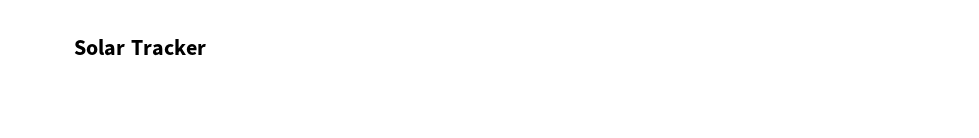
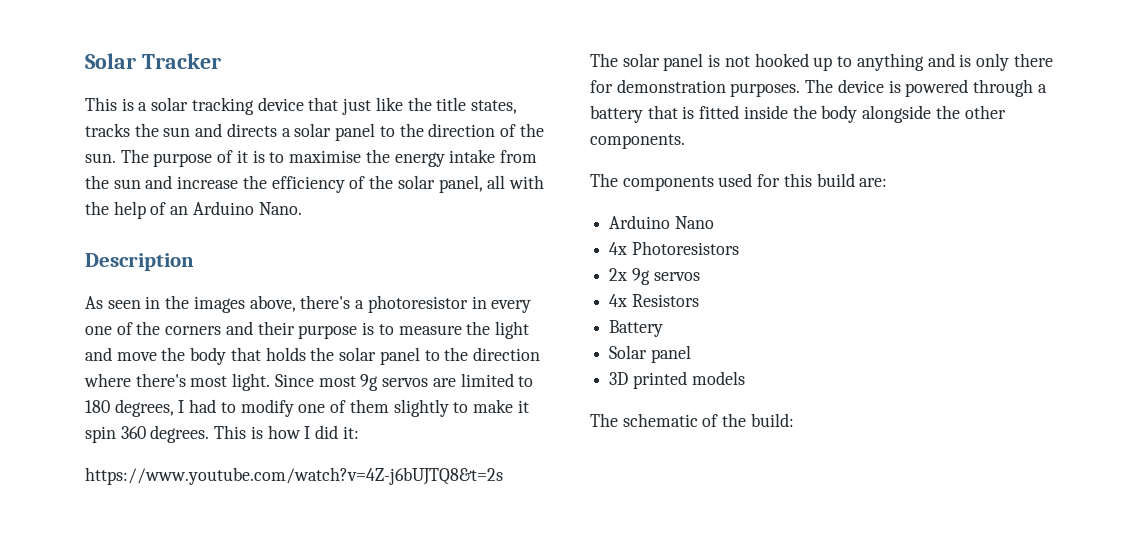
+ This is a solar tracking device that just like the title states, tracks the sun and directs a solar panel to the direction of the sun. The purpose of it is to maximise the energy intake from the sun and increase the efficiency of the solar panel, all with the help of an Arduino Nano.
+ Description
+ As seen in the images above, there's a photoresistor in every one of the corners and their purpose is to measure the light and move the body that holds the solar panel to the direction where there's most light. Since most 9g servos are limited to 180 degrees, I had to modify one of them slightly to make it spin 360 degrees. This is how I did it:
+ https://www.youtube.com/watch?v=4Z-j6bUJTQ8&t=2s
+ The solar panel is not hooked up to anything and is only there for demonstration purposes. The device is powered through a battery that is fitted inside the body alongside the other components.
+ The components used for this build are:
+ Arduino Nano
+ 4x Photoresistors
+ 2x 9g servos
+ 4x Resistors
+ Battery
+ Solar panel
+ 3D printed models
+ The schematic of the build:

